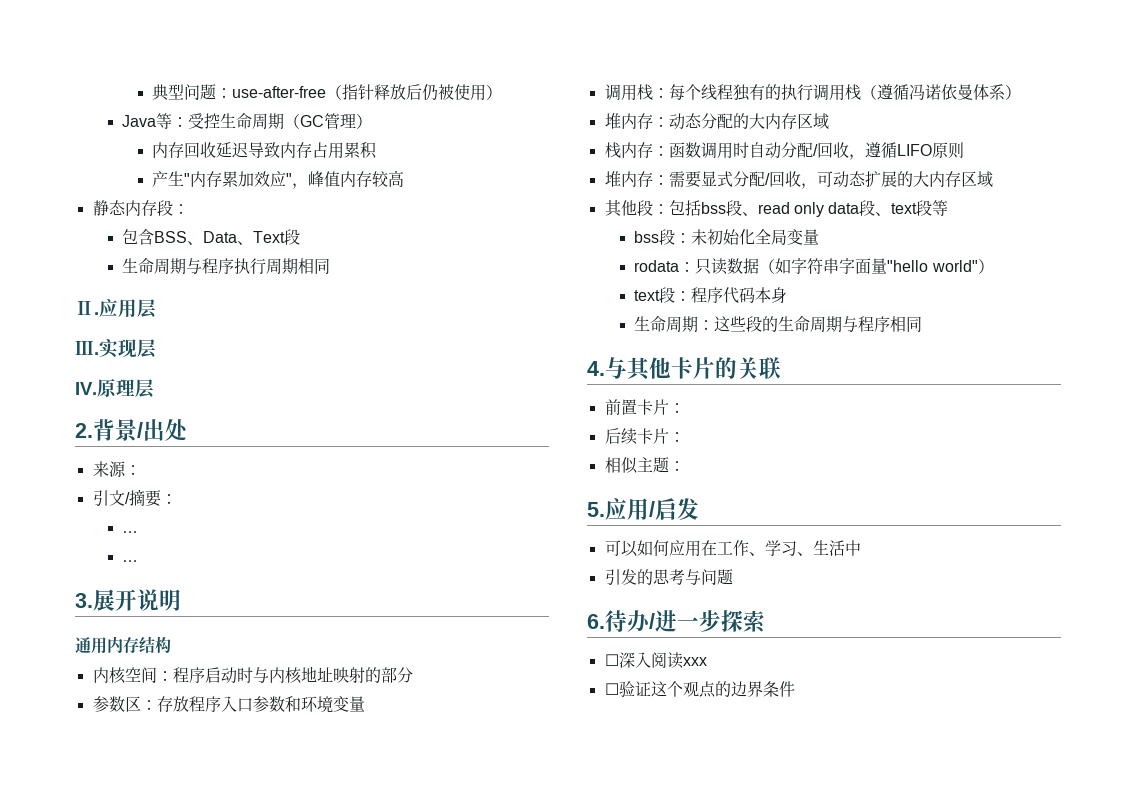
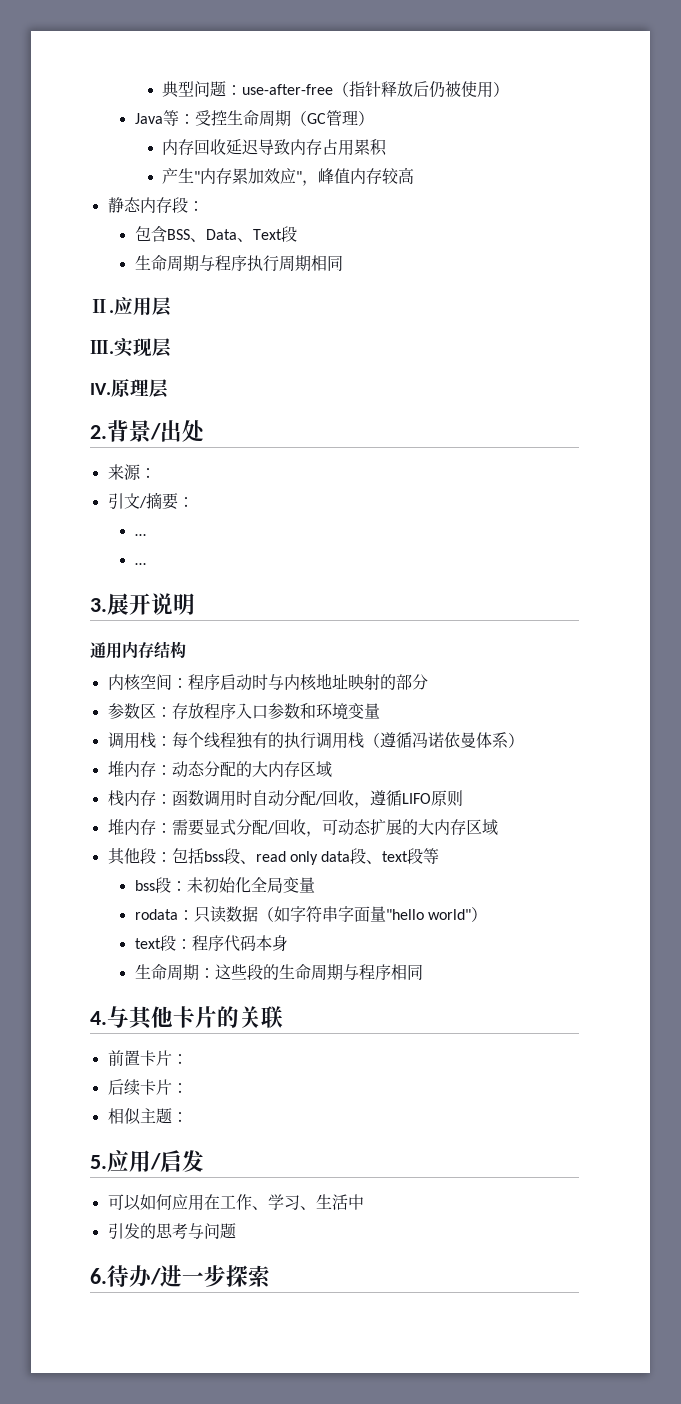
- ☐深入阅读xxx
- ☐验证这个观点的边界条件

